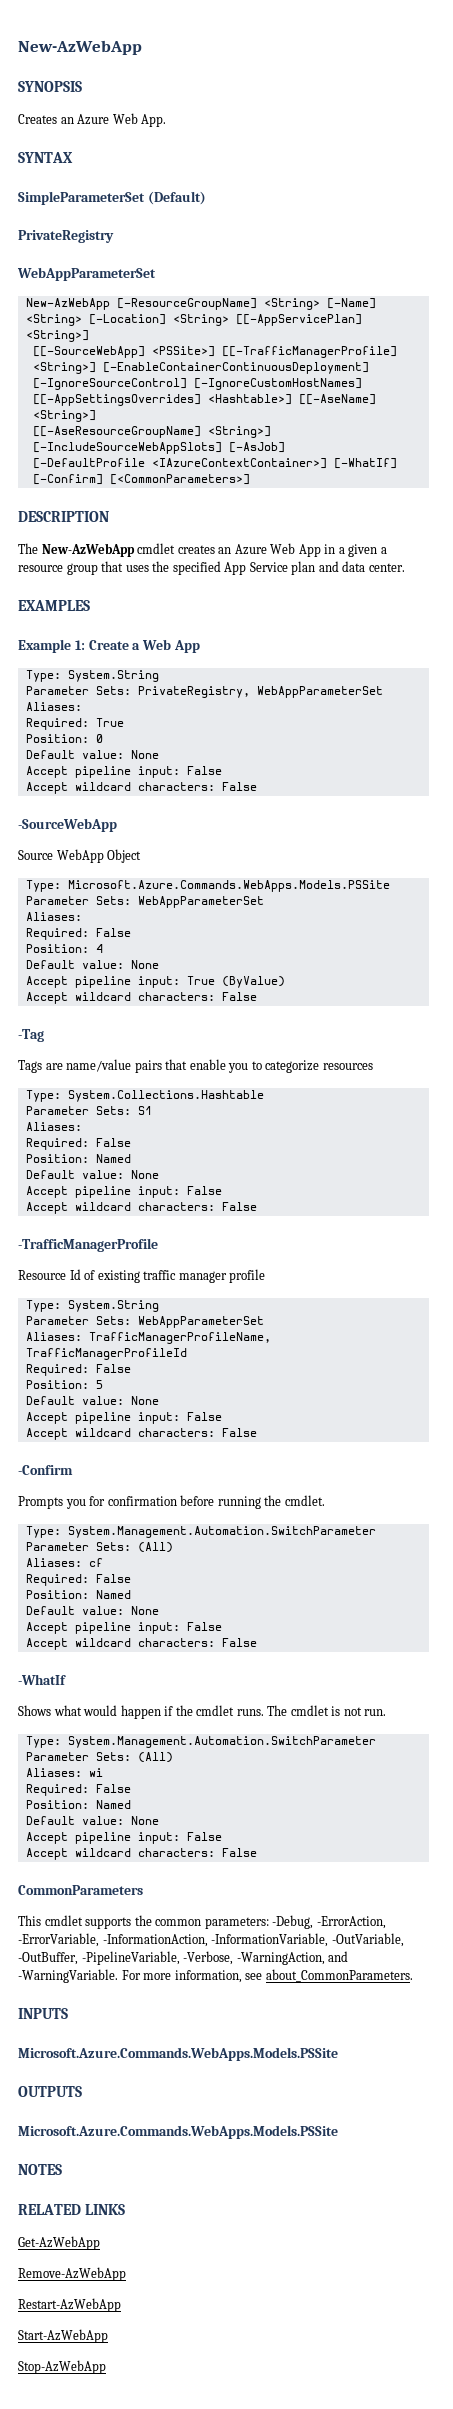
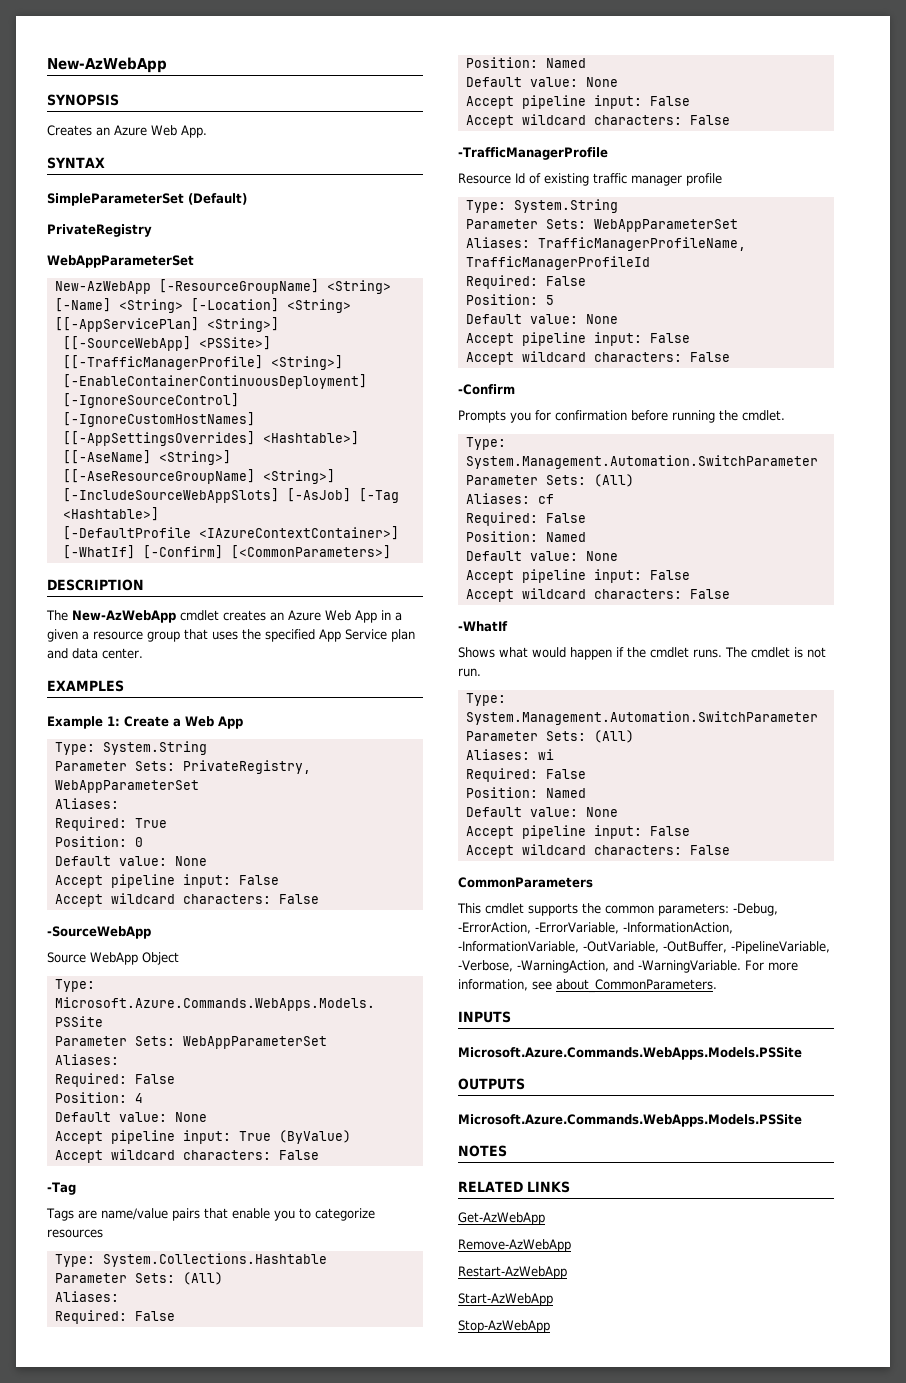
- [[-AseResourceGroupName] <String>] [-IncludeSourceWebAppSlots] [-AsJob]
+ [[-AseResourceGroupName] <String>] [-IncludeSourceWebAppSlots] [-AsJob] [-Tag <Hashtable>]
  Type: System.Collections.Hashtable
- Parameter Sets: S1
+ Parameter Sets: (All)

